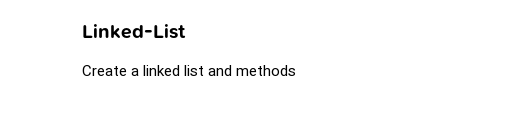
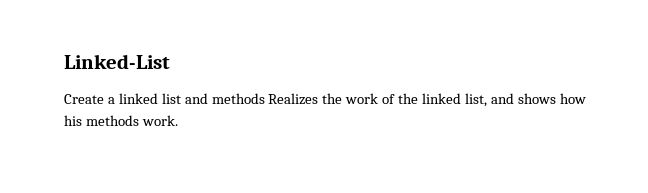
- Create a linked list and methods
+ Create a linked list and methods Realizes the work of the linked list, and shows how his methods work.

